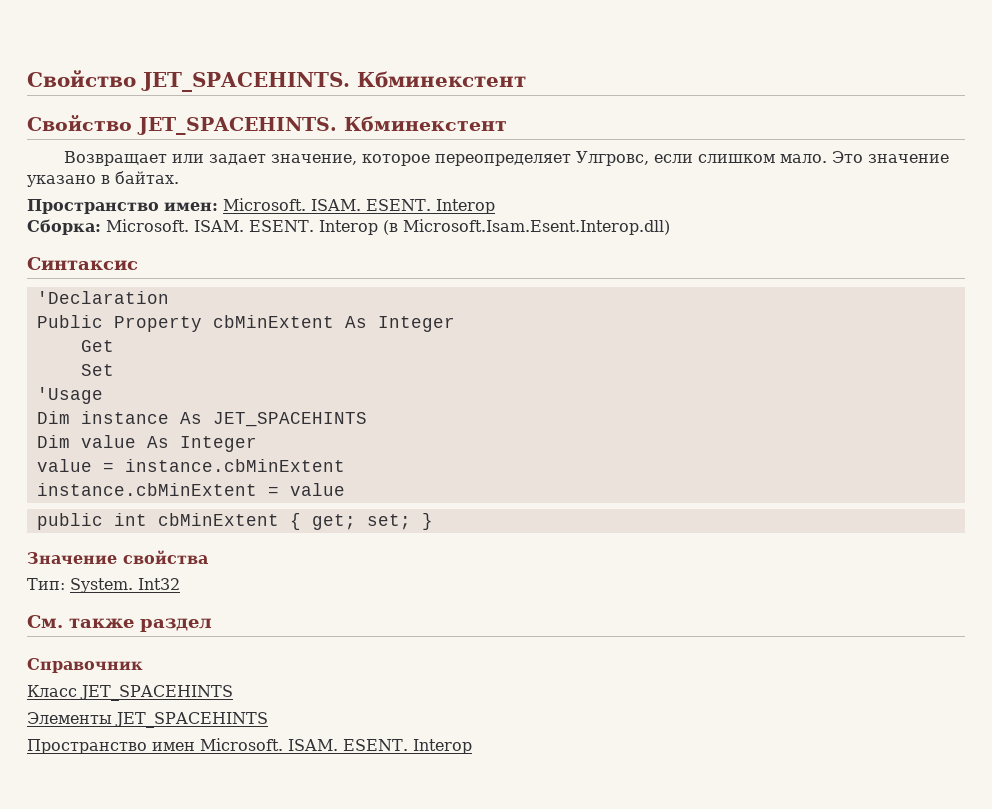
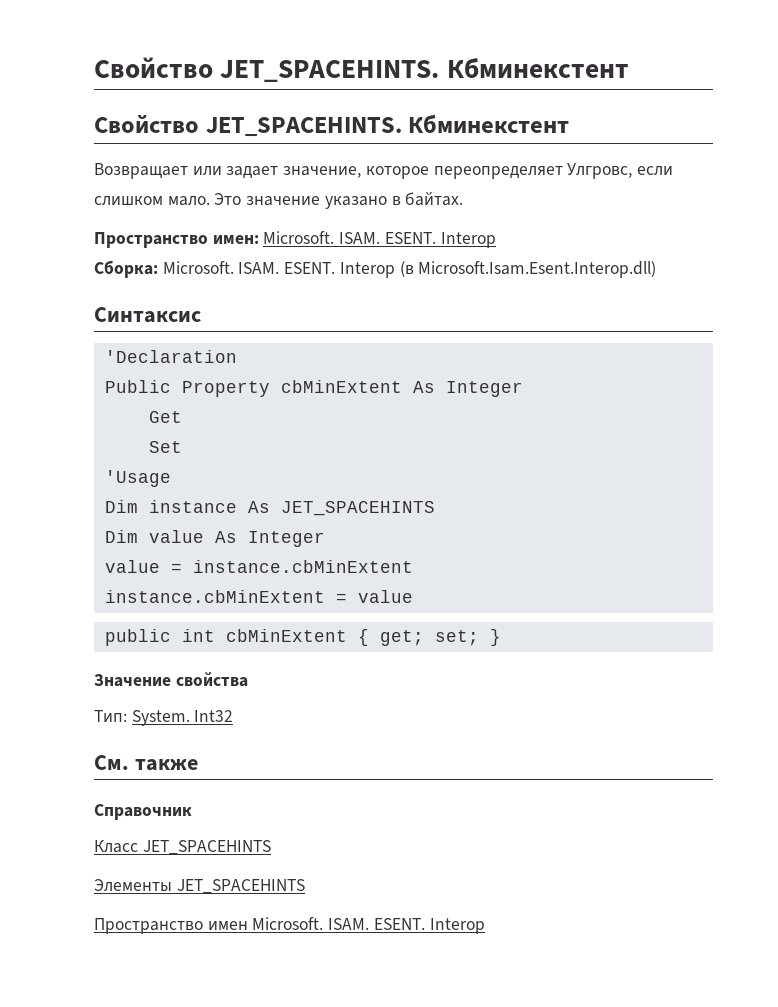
- См. также раздел
+ См. также

